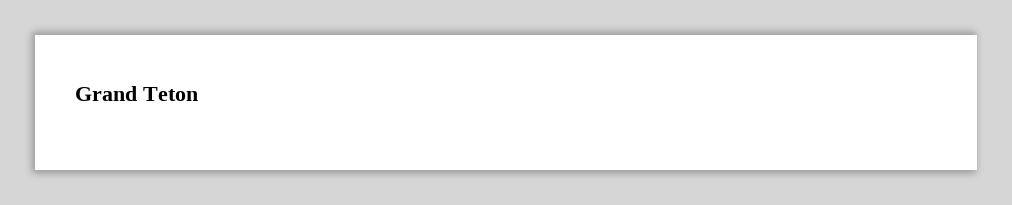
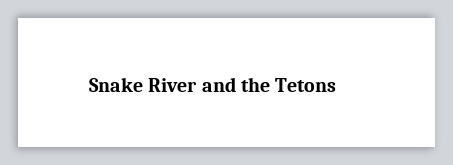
- Grand Teton
+ Snake River and the Tetons

